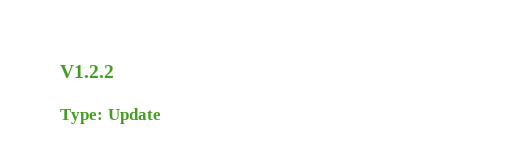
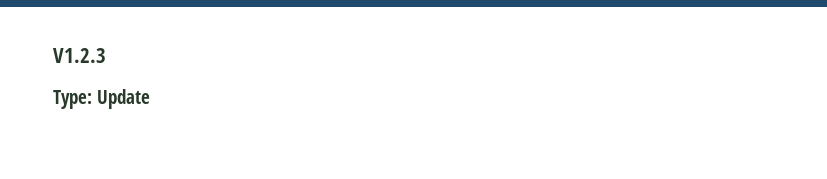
- V1.2.2
+ V1.2.3

